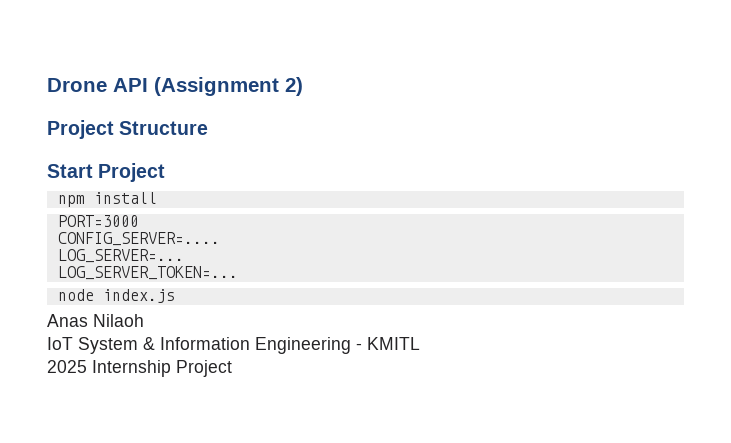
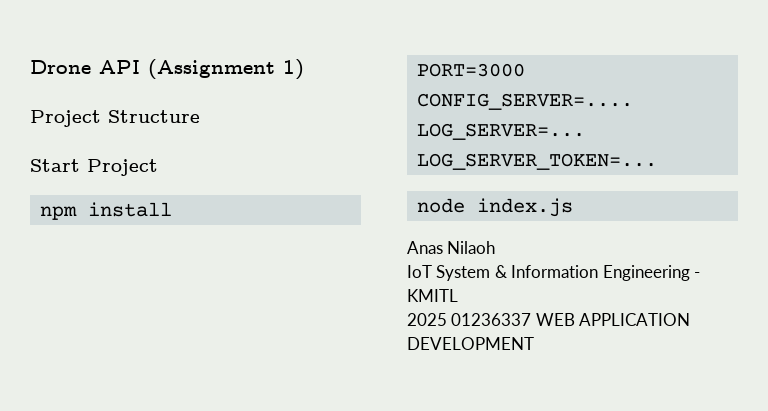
- Drone API (Assignment 2)
+ Drone API (Assignment 1)
- 2025 Internship Project
+ 2025 01236337 WEB APPLICATION DEVELOPMENT

